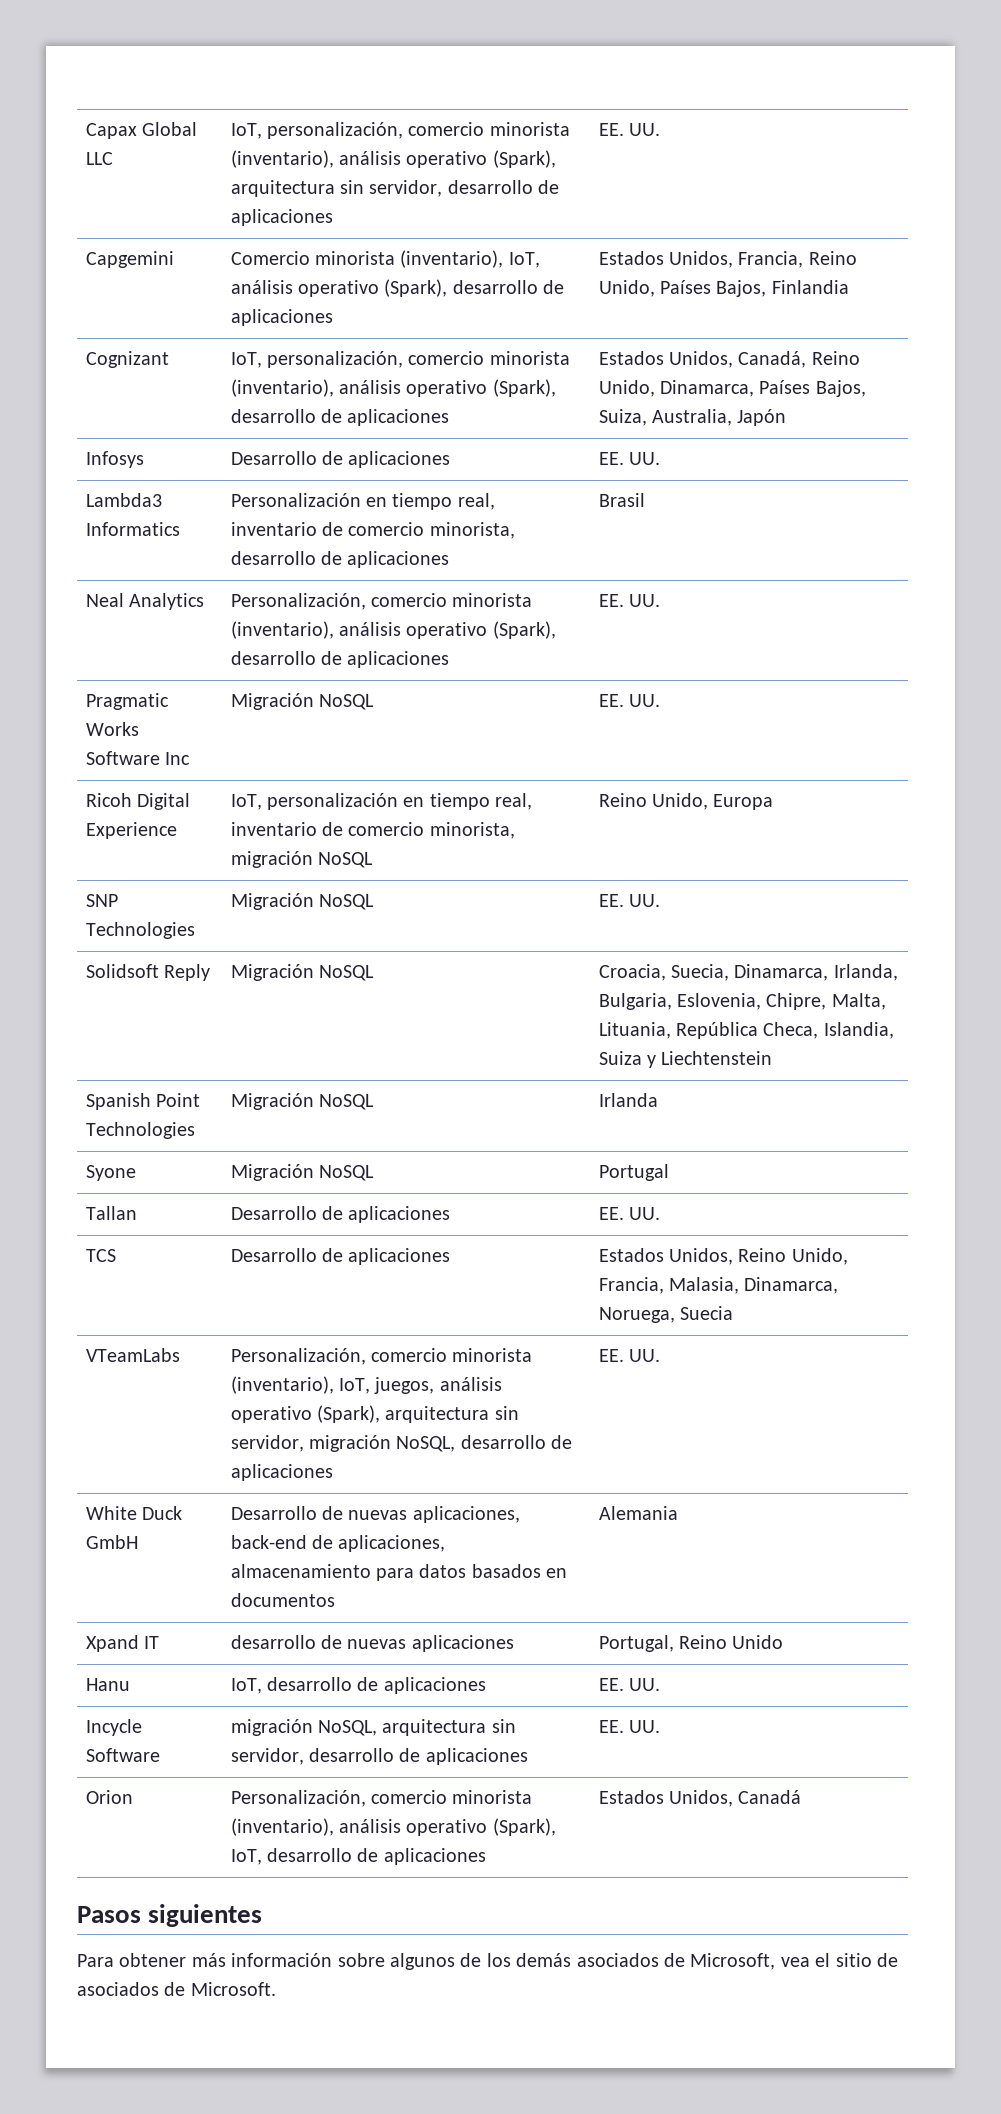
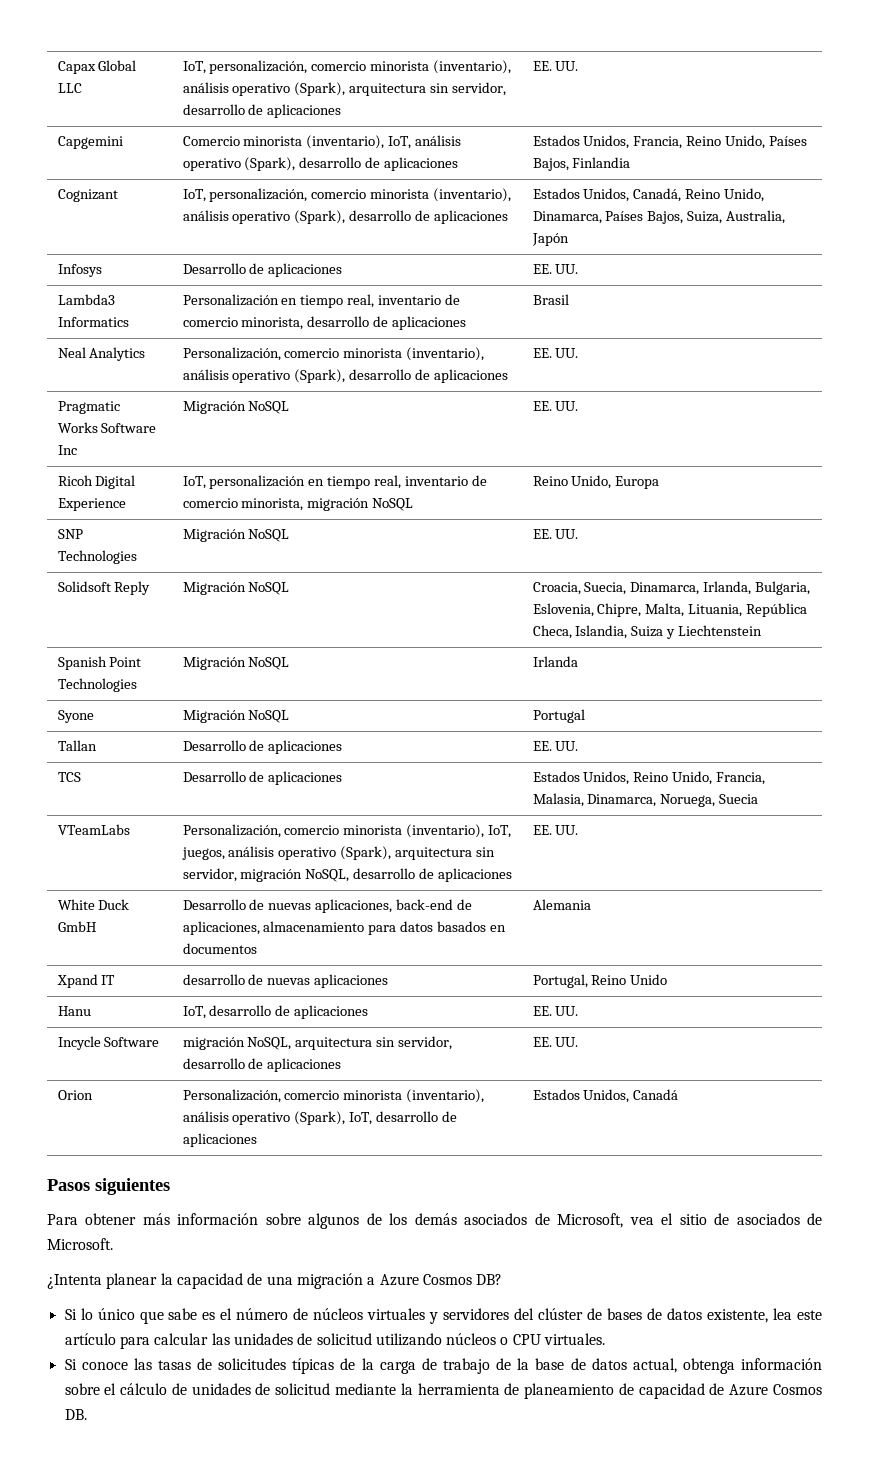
+ ¿Intenta planear la capacidad de una migración a Azure Cosmos DB?
+ Si lo único que sabe es el número de núcleos virtuales y servidores del clúster de bases de datos existente, lea este artículo para calcular las unidades de solicitud utilizando núcleos o CPU virtuales.
+ Si conoce las tasas de solicitudes típicas de la carga de trabajo de la base de datos actual, obtenga información sobre el cálculo de unidades de solicitud mediante la herramienta de planeamiento de capacidad de Azure Cosmos DB.

